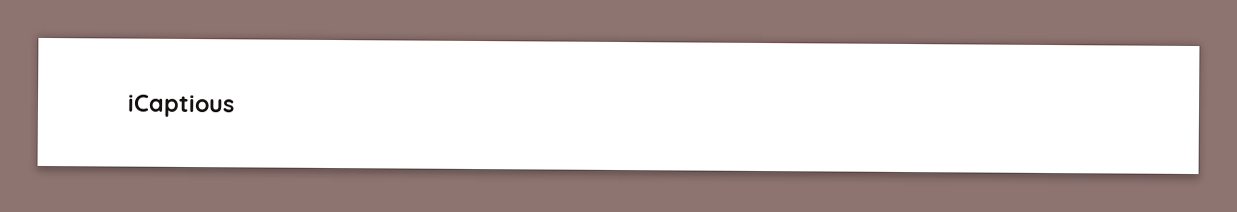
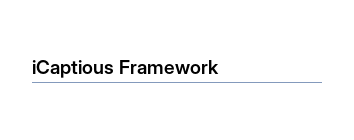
- iCaptious
+ iCaptious Framework

